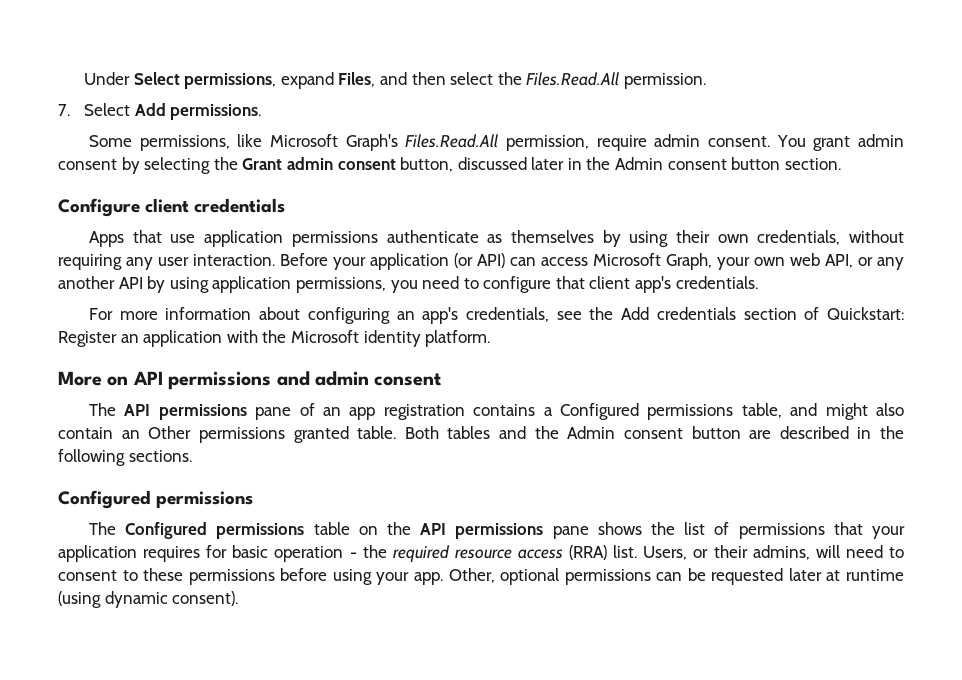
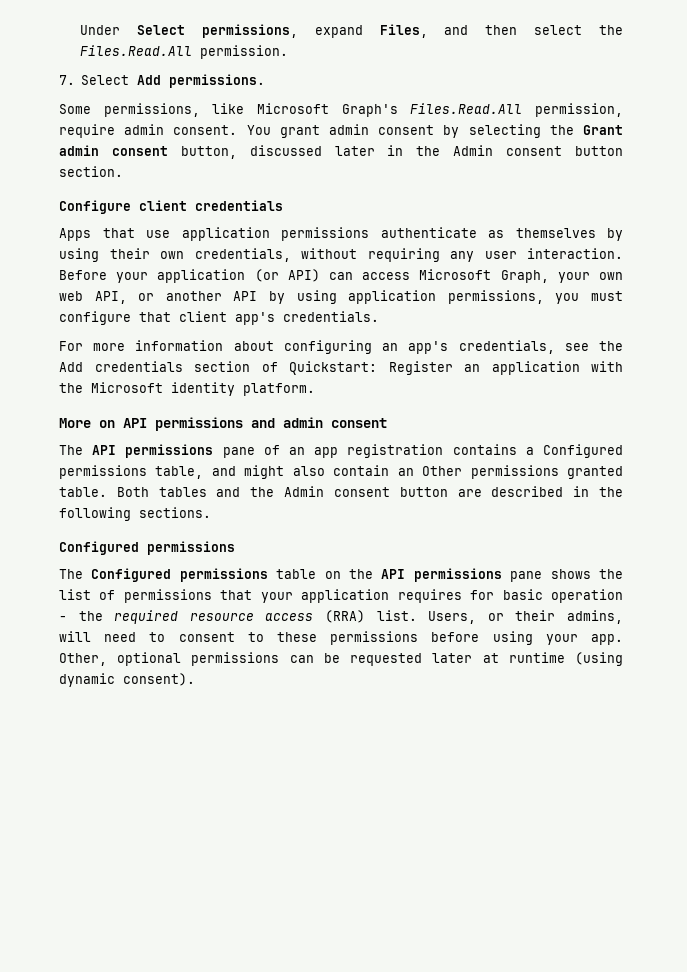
- Before your application (or API) can access Microsoft Graph, your own web API, or any another API by using application permissions, you need to configure that client app's credentials.
+ Before your application (or API) can access Microsoft Graph, your own web API, or another API by using application permissions, you must configure that client app's credentials.

